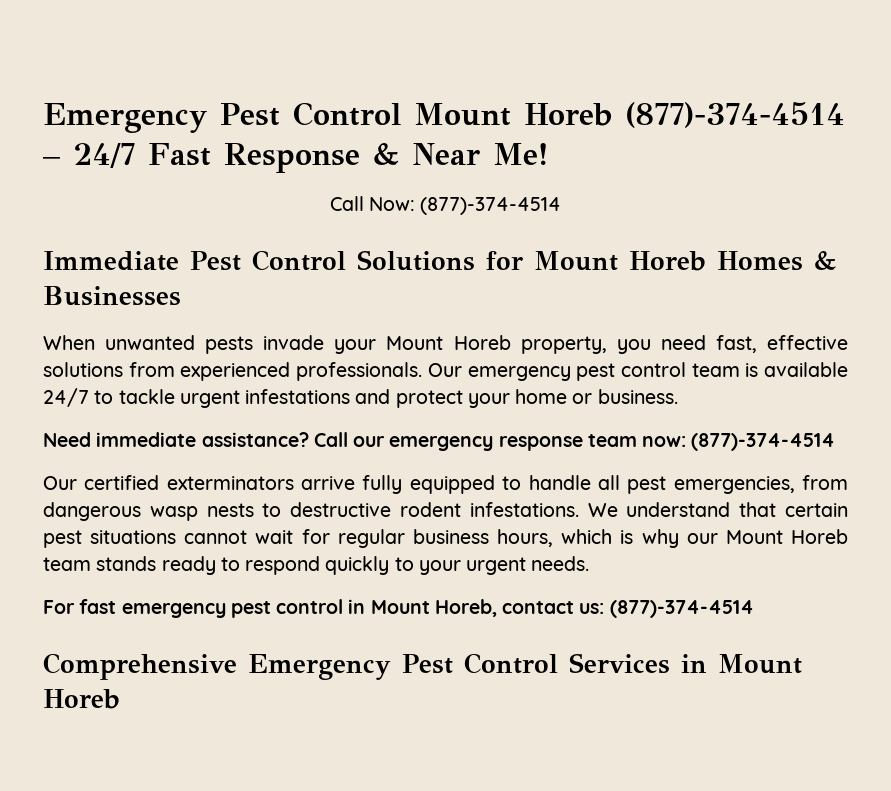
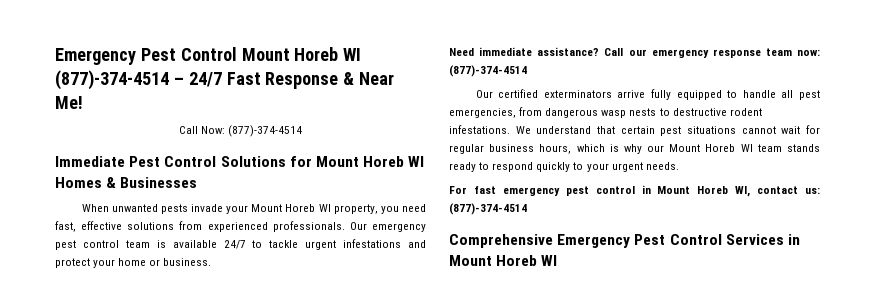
- Emergency Pest Control Mount Horeb (877)-374-4514 – 24/7 Fast Response & Near Me!
+ Emergency Pest Control Mount Horeb WI (877)-374-4514 – 24/7 Fast Response & Near Me!
- Immediate Pest Control Solutions for Mount Horeb Homes & Businesses
+ Immediate Pest Control Solutions for Mount Horeb WI Homes & Businesses
- When unwanted pests invade your Mount Horeb property, you need fast, effective solutions from experienced professionals.
+ When unwanted pests invade your Mount Horeb WI property, you need fast, effective solutions from experienced professionals.
- We understand that certain pest situations cannot wait for regular business hours, which is why our Mount Horeb team stands ready to respond quickly to your urgent needs.
+ We understand that certain pest situations cannot wait for regular business hours, which is why our Mount Horeb WI team stands ready to respond quickly to your urgent needs.
- For fast emergency pest control in Mount Horeb, contact us: (877)-374-4514
+ For fast emergency pest control in Mount Horeb WI, contact us: (877)-374-4514
- Comprehensive Emergency Pest Control Services in Mount Horeb
+ Comprehensive Emergency Pest Control Services in Mount Horeb WI

